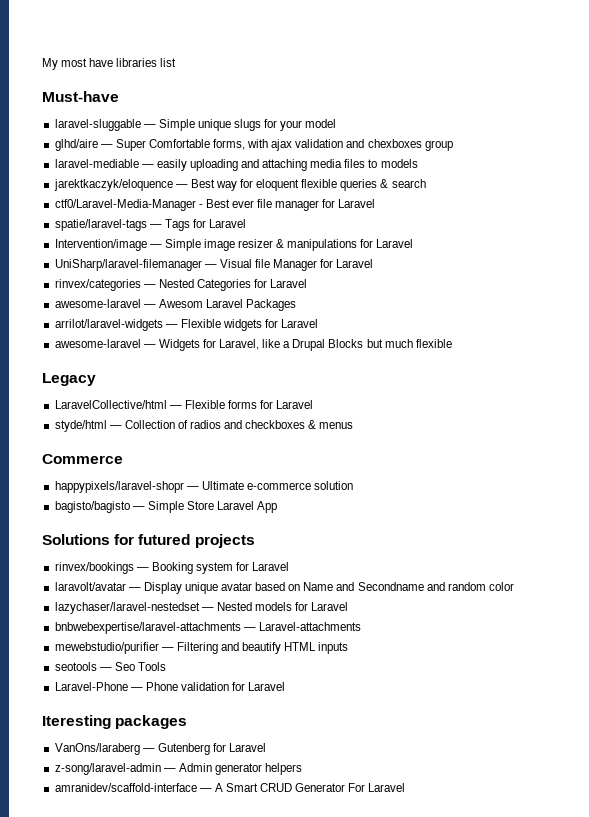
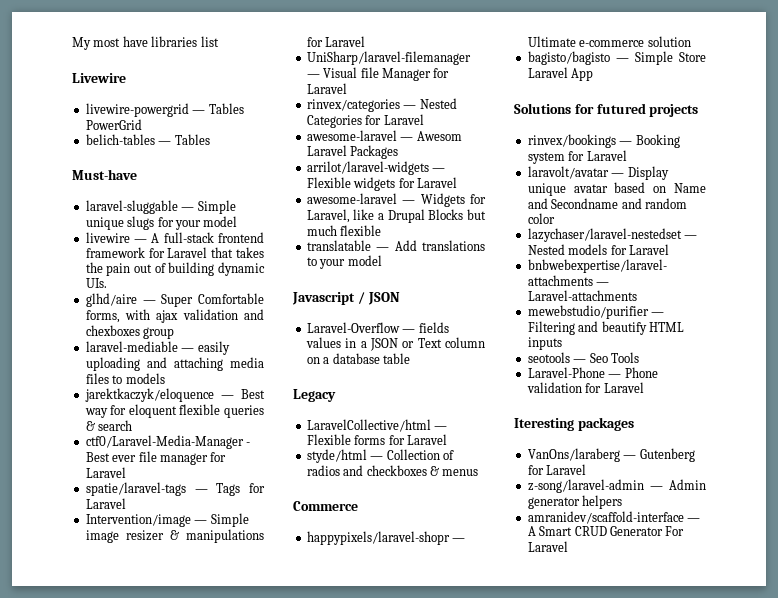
+ Livewire
+ livewire-powergrid — Tables PowerGrid
+ belich-tables — Tables
+ livewire — A full-stack frontend framework for Laravel that takes the pain out of building dynamic UIs.
+ translatable — Add translations to your model
+ Javascript / JSON
+ Laravel-Overflow — fields values in a JSON or Text column on a database table

